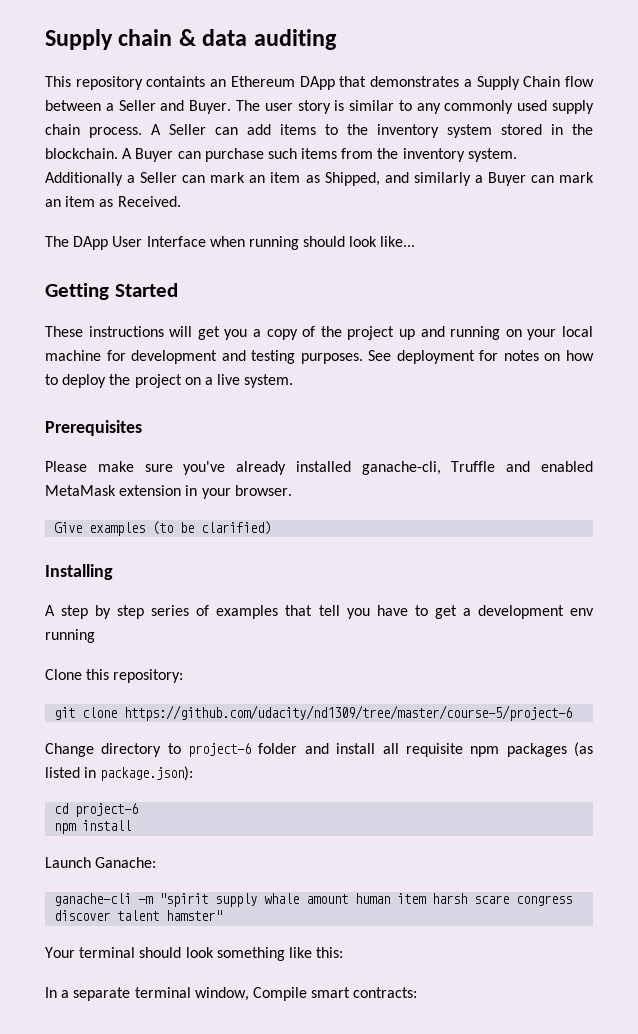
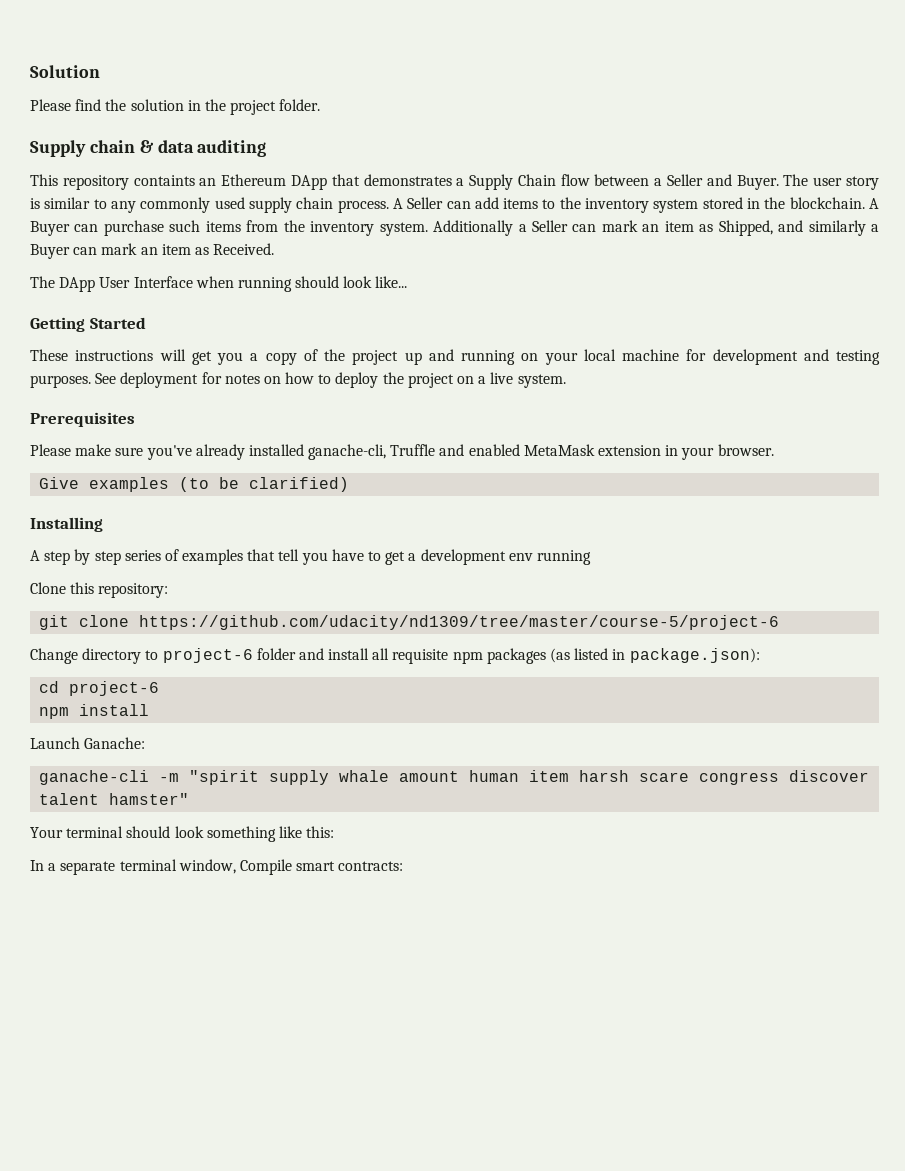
+ Solution
+ Please find the solution in the project folder.

